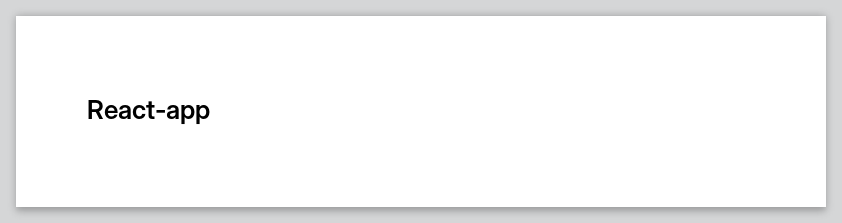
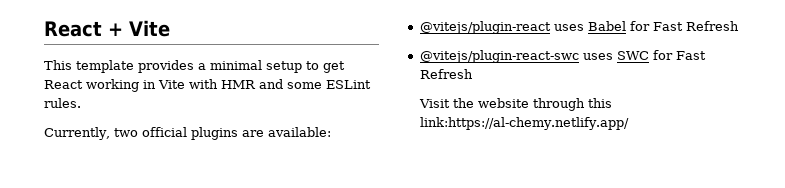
- React-app
+ React + Vite
+ This template provides a minimal setup to get React working in Vite with HMR and some ESLint rules.
+ Currently, two official plugins are available:
+ @vitejs/plugin-react uses Babel for Fast Refresh
+ @vitejs/plugin-react-swc uses SWC for Fast Refresh
+ Visit the website through this link:https://al-chemy.netlify.app/

